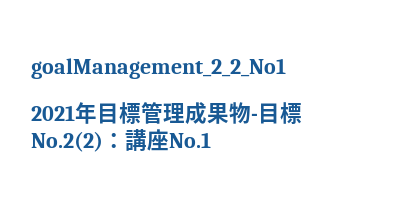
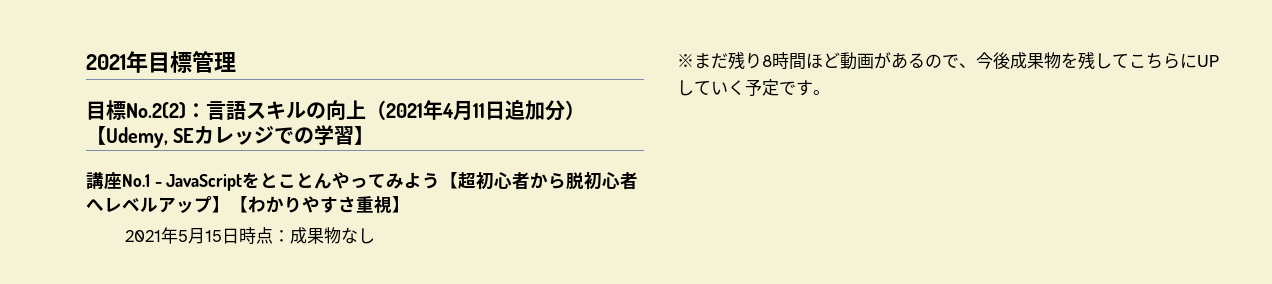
- goalManagement_2_2_No1
- 2021年目標管理成果物-目標No.2(2)：講座No.1
+ 2021年目標管理
+ 目標No.2(2)：言語スキルの向上（2021年4月11日追加分）【Udemy, SEカレッジでの学習】
+ 講座No.1 - JavaScriptをとことんやってみよう【超初心者から脱初心者へレベルアップ】【わかりやすさ重視】
+ 2021年5月15日時点：成果物なし
+ ※まだ残り8時間ほど動画があるので、今後成果物を残してこちらにUPしていく予定です。

